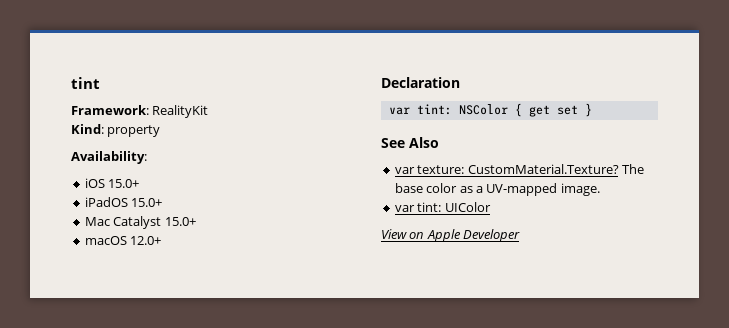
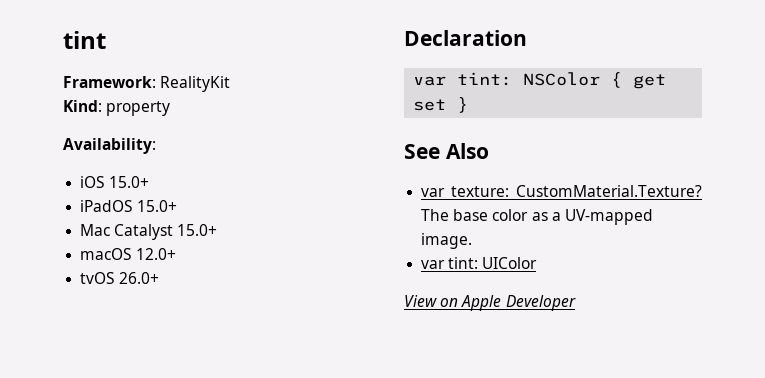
+ tvOS 26.0+

